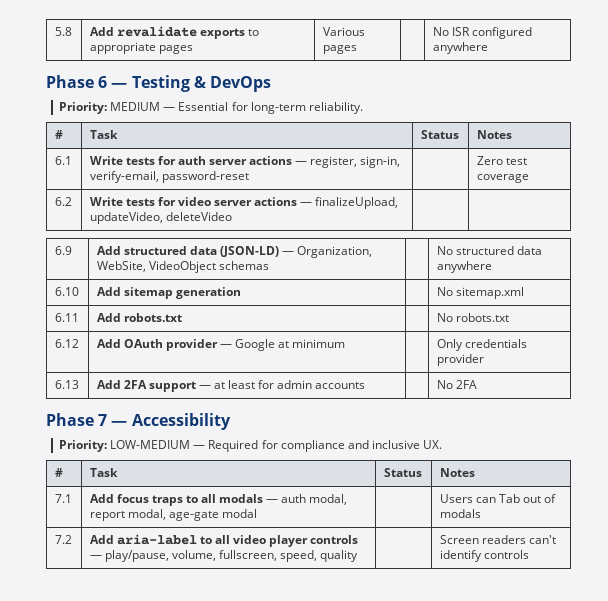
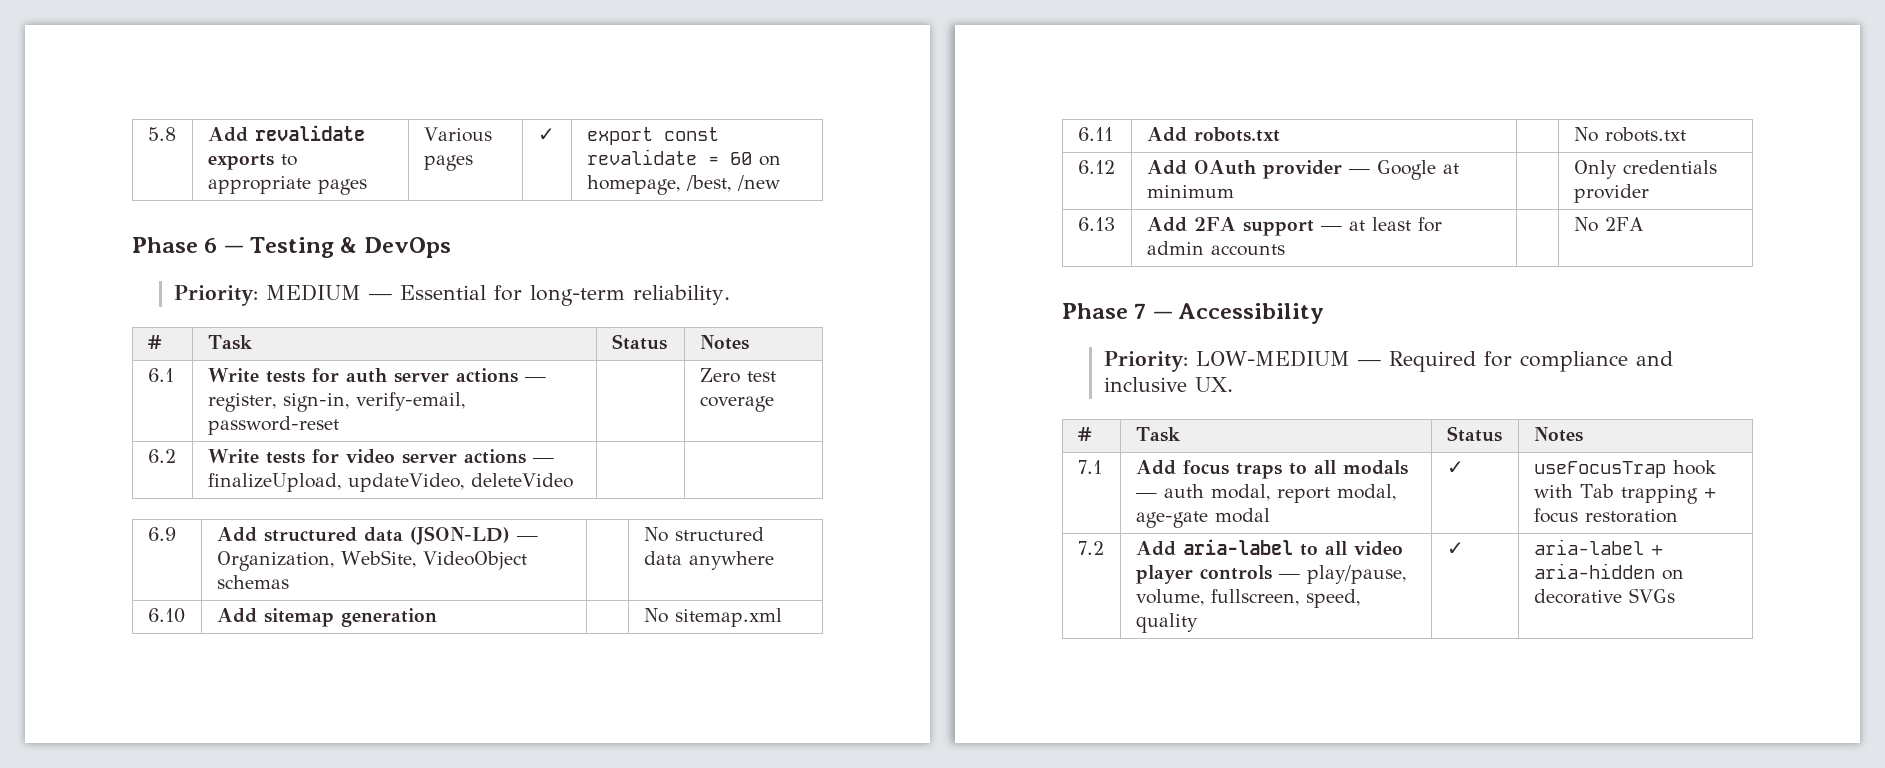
- 5.8 | Add revalidate exports to appropriate pages | Various pages | | No ISR configured anywhere
+ 5.8 | Add revalidate exports to appropriate pages | Various pages | ✓ | export const revalidate = 60 on homepage, /best, /new
- 7.1 | Add focus traps to all modals — auth modal, report modal, age-gate modal | | Users can Tab out of modals
+ 7.1 | Add focus traps to all modals — auth modal, report modal, age-gate modal | ✓ | useFocusTrap hook with Tab trapping + focus restoration
- 7.2 | Add aria-label to all video player controls — play/pause, volume, fullscreen, speed, quality | | Screen readers can't identify controls
+ 7.2 | Add aria-label to all video player controls — play/pause, volume, fullscreen, speed, quality | ✓ | aria-label + aria-hidden on decorative SVGs

